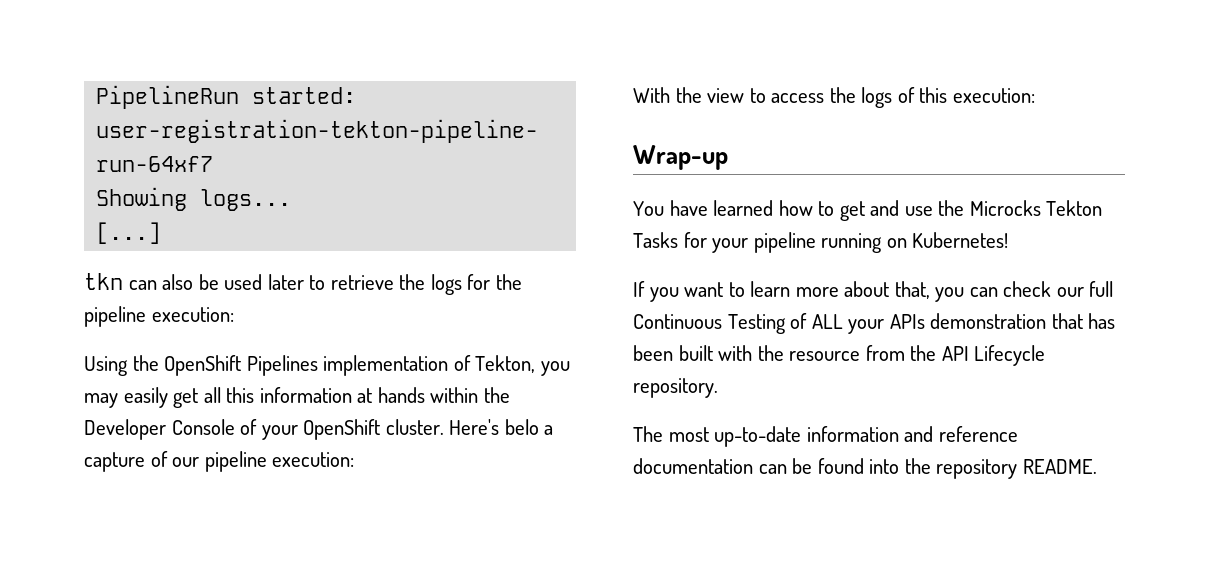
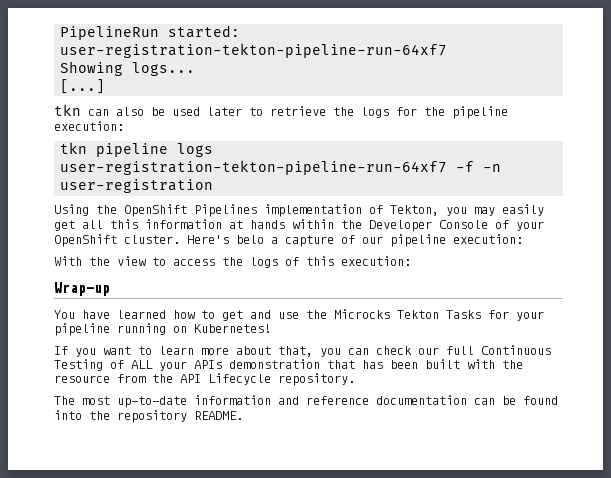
+ tkn pipeline logs user-registration-tekton-pipeline-run-64xf7 -f -n user-registration

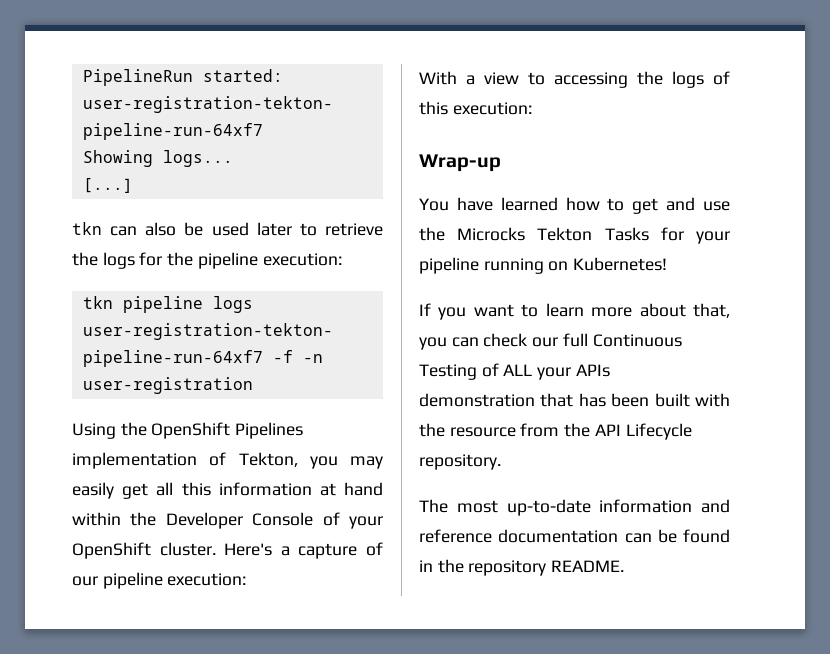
- Using the OpenShift Pipelines implementation of Tekton, you may easily get all this information at hands within the Developer Console of your OpenShift cluster.
+ Using the OpenShift Pipelines implementation of Tekton, you may easily get all this information at hand within the Developer Console of your OpenShift cluster.
- Here's belo a capture of our pipeline execution:
+ Here's a capture of our pipeline execution:
- With the view to access the logs of this execution:
+ With a view to accessing the logs of this execution:
- The most up-to-date information and reference documentation can be found into the repository README.
+ The most up-to-date information and reference documentation can be found in the repository README.

